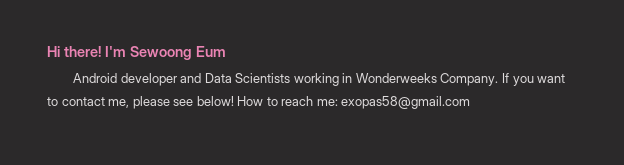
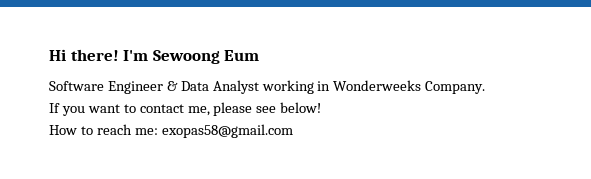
- Android developer and Data Scientists working in Wonderweeks Company. If you want to contact me, please see below! How to reach me: exopas58@gmail.com
+ Software Engineer & Data Analyst working in Wonderweeks Company.
+ If you want to contact me, please see below!
+ How to reach me: exopas58@gmail.com

